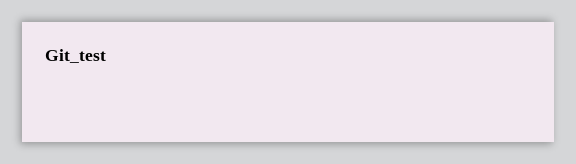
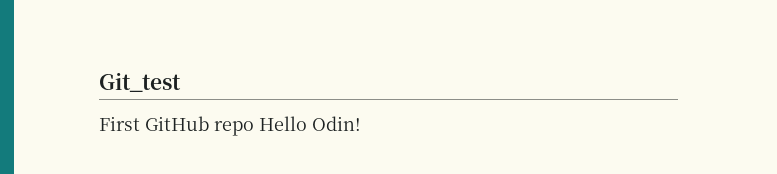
+ First GitHub repo Hello Odin!

